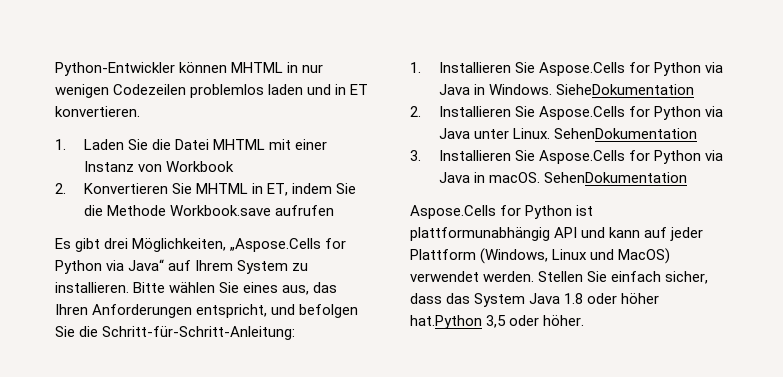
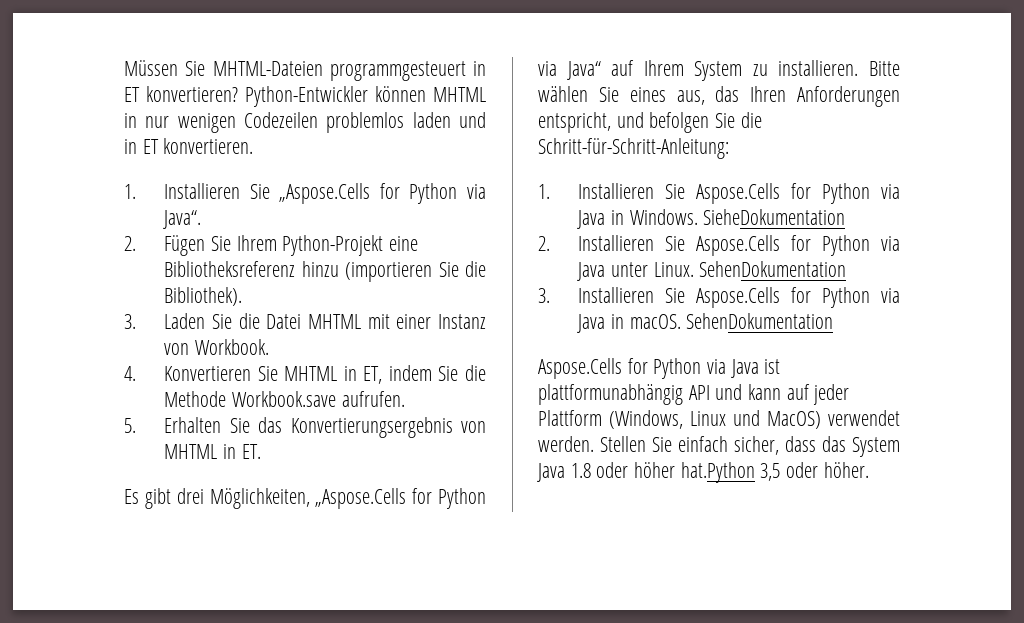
+ Müssen Sie MHTML-Dateien programmgesteuert in ET konvertieren?
- 1. Laden Sie die Datei MHTML mit einer Instanz von Workbook
- 2. Konvertieren Sie MHTML in ET, indem Sie die Methode Workbook.save aufrufen
+ 1. Installieren Sie „Aspose.Cells for Python via Java“.
+ 2. Fügen Sie Ihrem Python-Projekt eine Bibliotheksreferenz hinzu (importieren Sie die Bibliothek).
+ 3. Laden Sie die Datei MHTML mit einer Instanz von Workbook.
+ 4. Konvertieren Sie MHTML in ET, indem Sie die Methode Workbook.save aufrufen.
+ 5. Erhalten Sie das Konvertierungsergebnis von MHTML in ET.
- Aspose.Cells for Python ist plattformunabhängig API und kann auf jeder Plattform (Windows, Linux und MacOS) verwendet werden.
+ Aspose.Cells for Python via Java ist plattformunabhängig API und kann auf jeder Plattform (Windows, Linux und MacOS) verwendet werden.

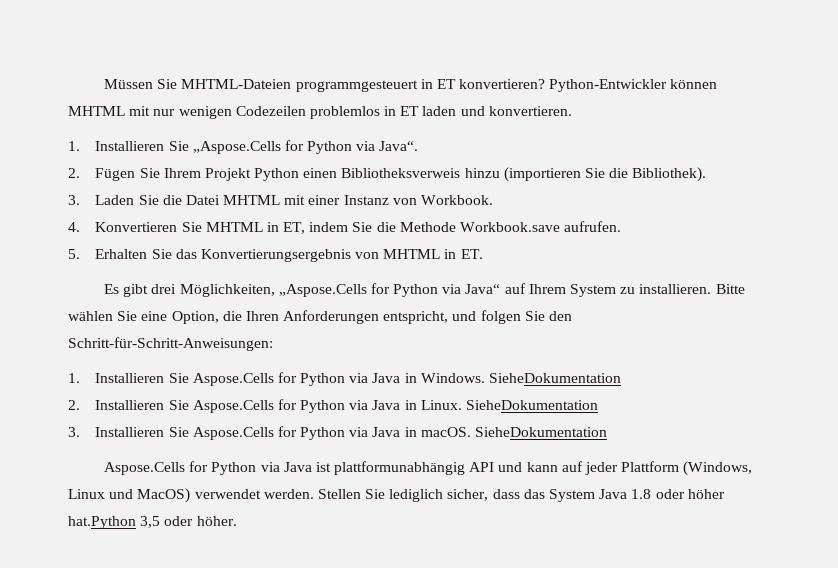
- Python-Entwickler können MHTML in nur wenigen Codezeilen problemlos laden und in ET konvertieren.
+ Python-Entwickler können MHTML mit nur wenigen Codezeilen problemlos in ET laden und konvertieren.
- 2. Fügen Sie Ihrem Python-Projekt eine Bibliotheksreferenz hinzu (importieren Sie die Bibliothek).
+ 2. Fügen Sie Ihrem Projekt Python einen Bibliotheksverweis hinzu (importieren Sie die Bibliothek).
- Bitte wählen Sie eines aus, das Ihren Anforderungen entspricht, und befolgen Sie die Schritt-für-Schritt-Anleitung:
+ Bitte wählen Sie eine Option, die Ihren Anforderungen entspricht, und folgen Sie den Schritt-für-Schritt-Anweisungen:
- 2. Installieren Sie Aspose.Cells for Python via Java unter Linux. SehenDokumentation
+ 2. Installieren Sie Aspose.Cells for Python via Java in Linux. SieheDokumentation
- 3. Installieren Sie Aspose.Cells for Python via Java in macOS. SehenDokumentation
+ 3. Installieren Sie Aspose.Cells for Python via Java in macOS. SieheDokumentation
- Stellen Sie einfach sicher, dass das System Java 1.8 oder höher hat.Python 3,5 oder höher.
+ Stellen Sie lediglich sicher, dass das System Java 1.8 oder höher hat.Python 3,5 oder höher.

